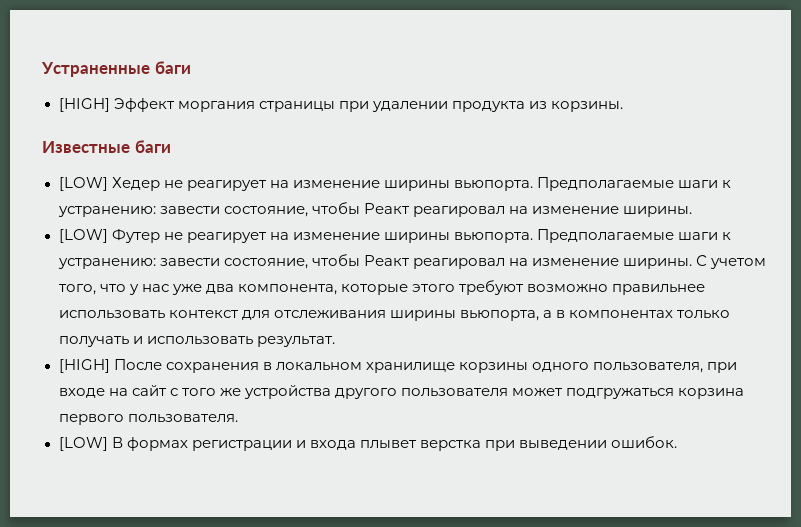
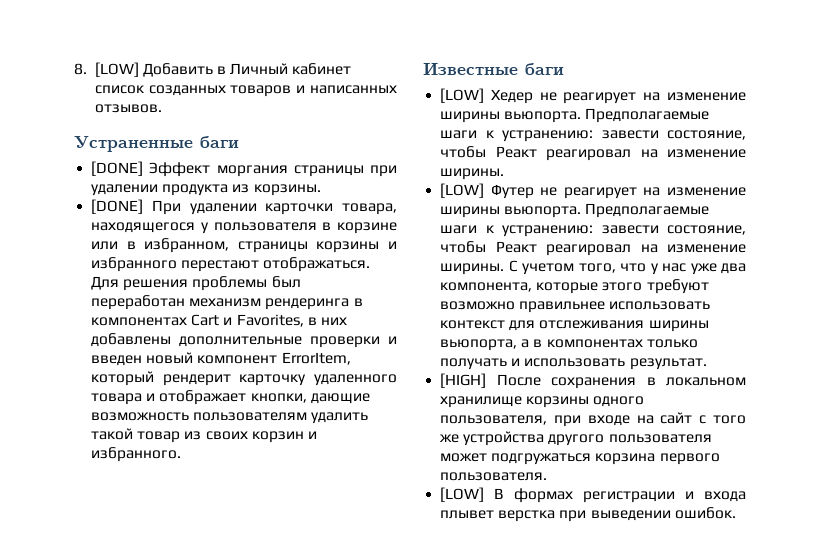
+ 8. [LOW] Добавить в Личный кабинет список созданных товаров и написанных отзывов.
- [HIGH] Эффект моргания страницы при удалении продукта из корзины.
+ [DONE] Эффект моргания страницы при удалении продукта из корзины.
+ [DONE] При удалении карточки товара, находящегося у пользователя в корзине или в избранном, страницы корзины и избранного перестают отображаться. Для решения проблемы был переработан механизм рендеринга в компонентах Cart и Favorites, в них добавлены дополнительные проверки и введен новый компонент ErrorItem, который рендерит карточку удаленного товара и отображает кнопки, дающие возможность пользователям удалить такой товар из своих корзин и избранного.

